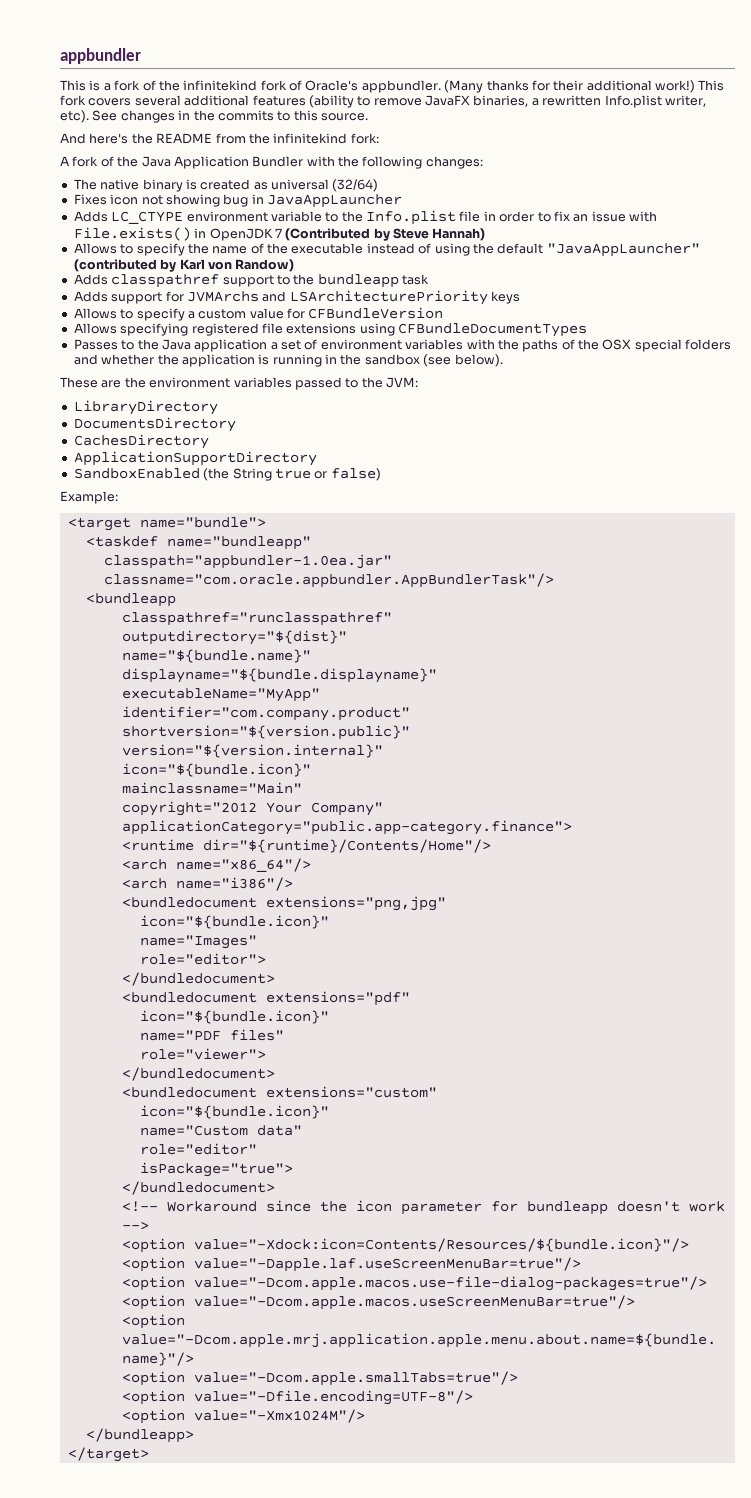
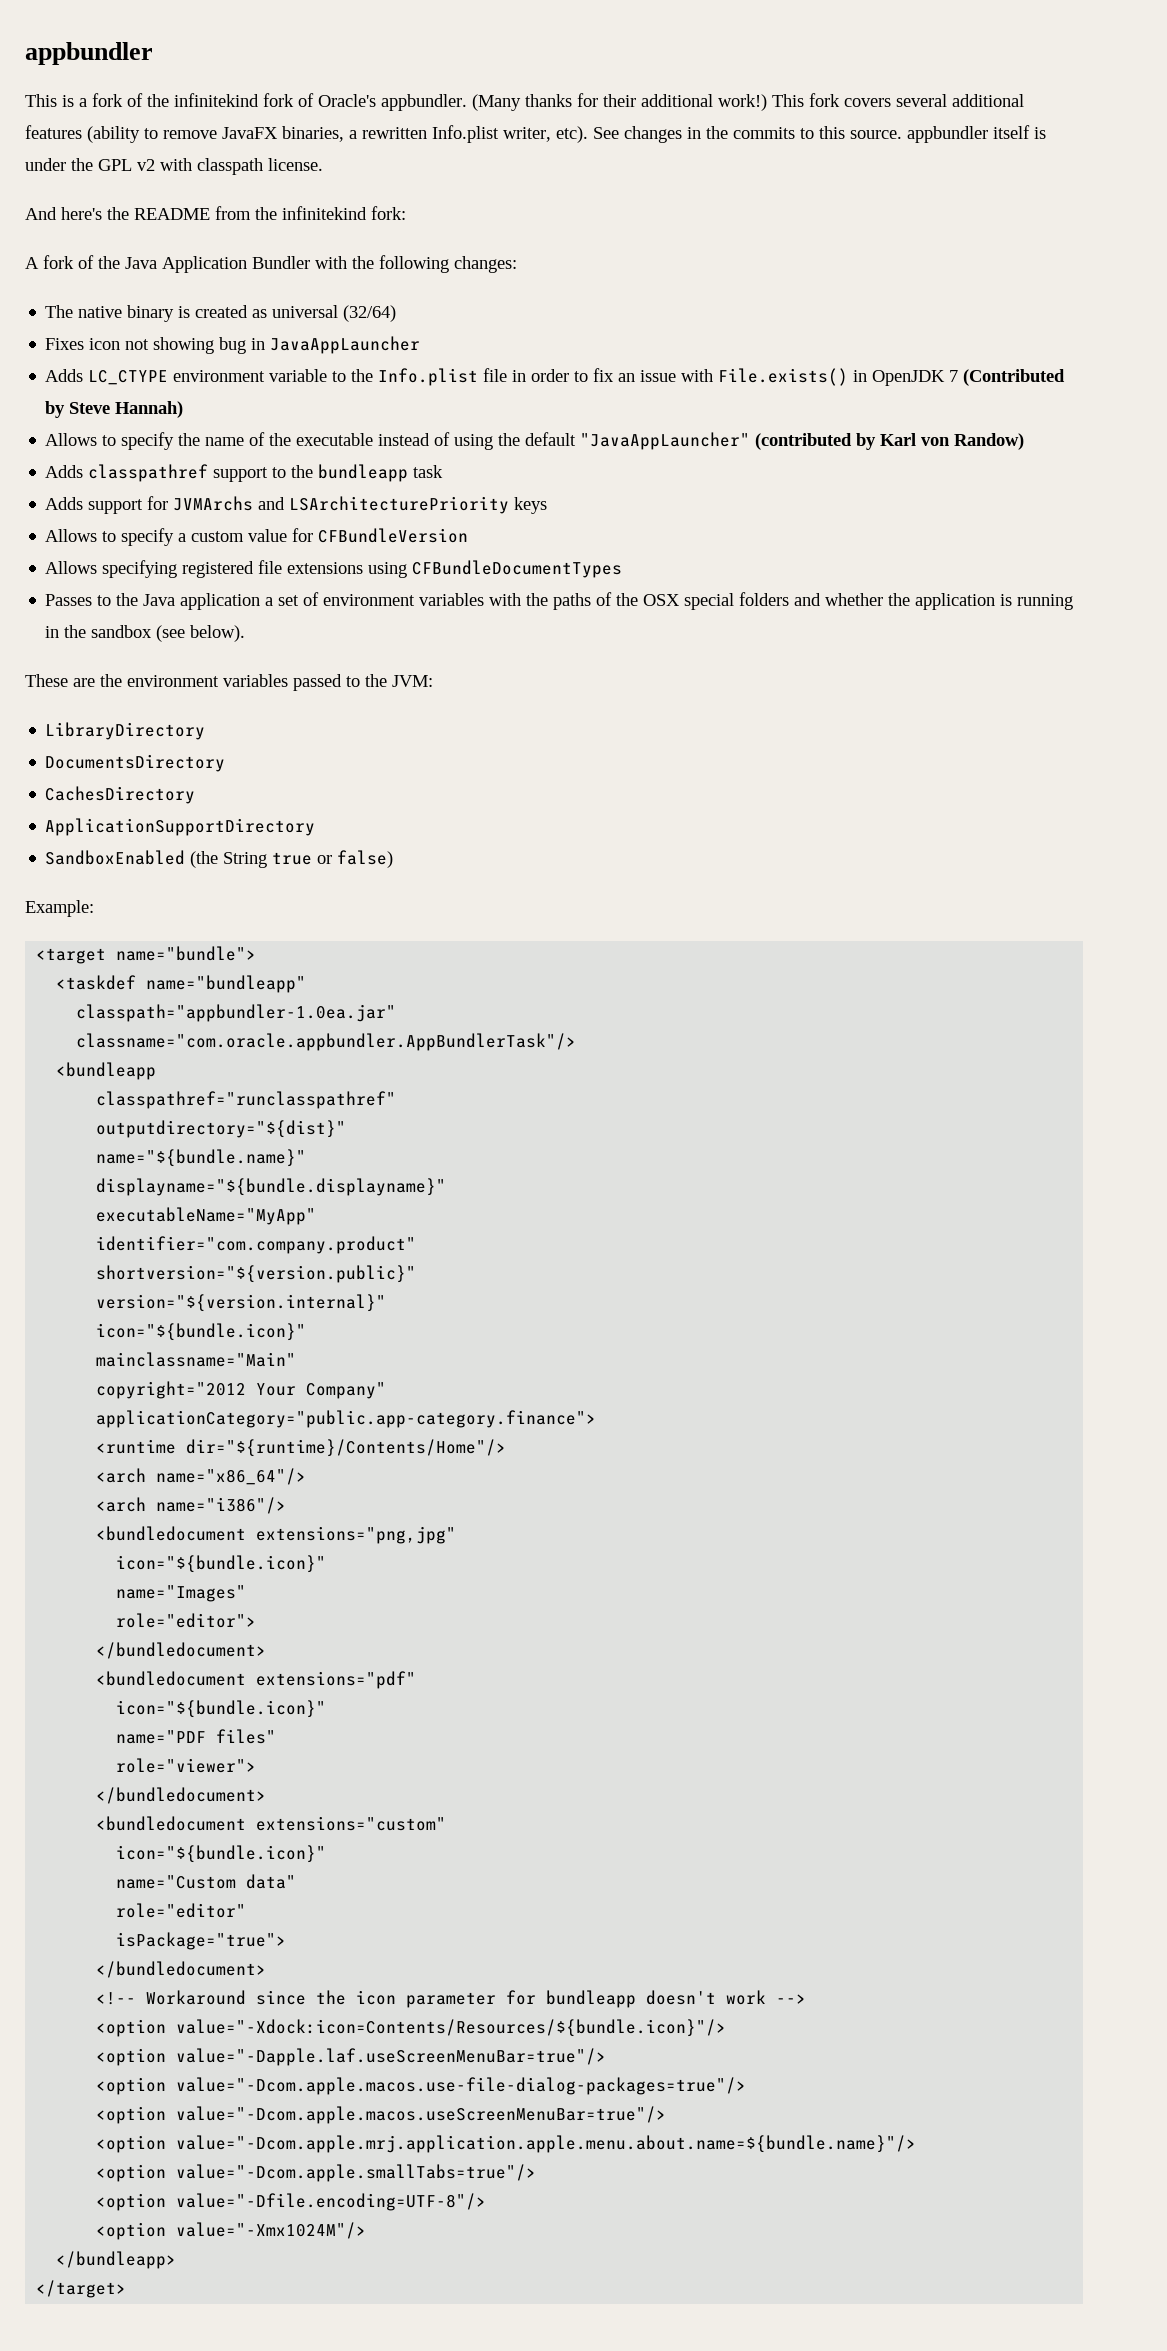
- See changes in the commits to this source.
+ See changes in the commits to this source. appbundler itself is under the GPL v2 with classpath license.

